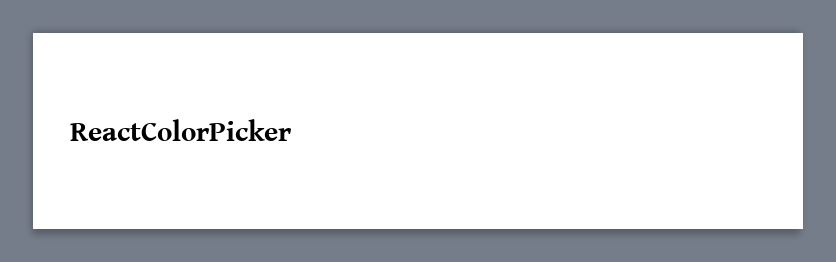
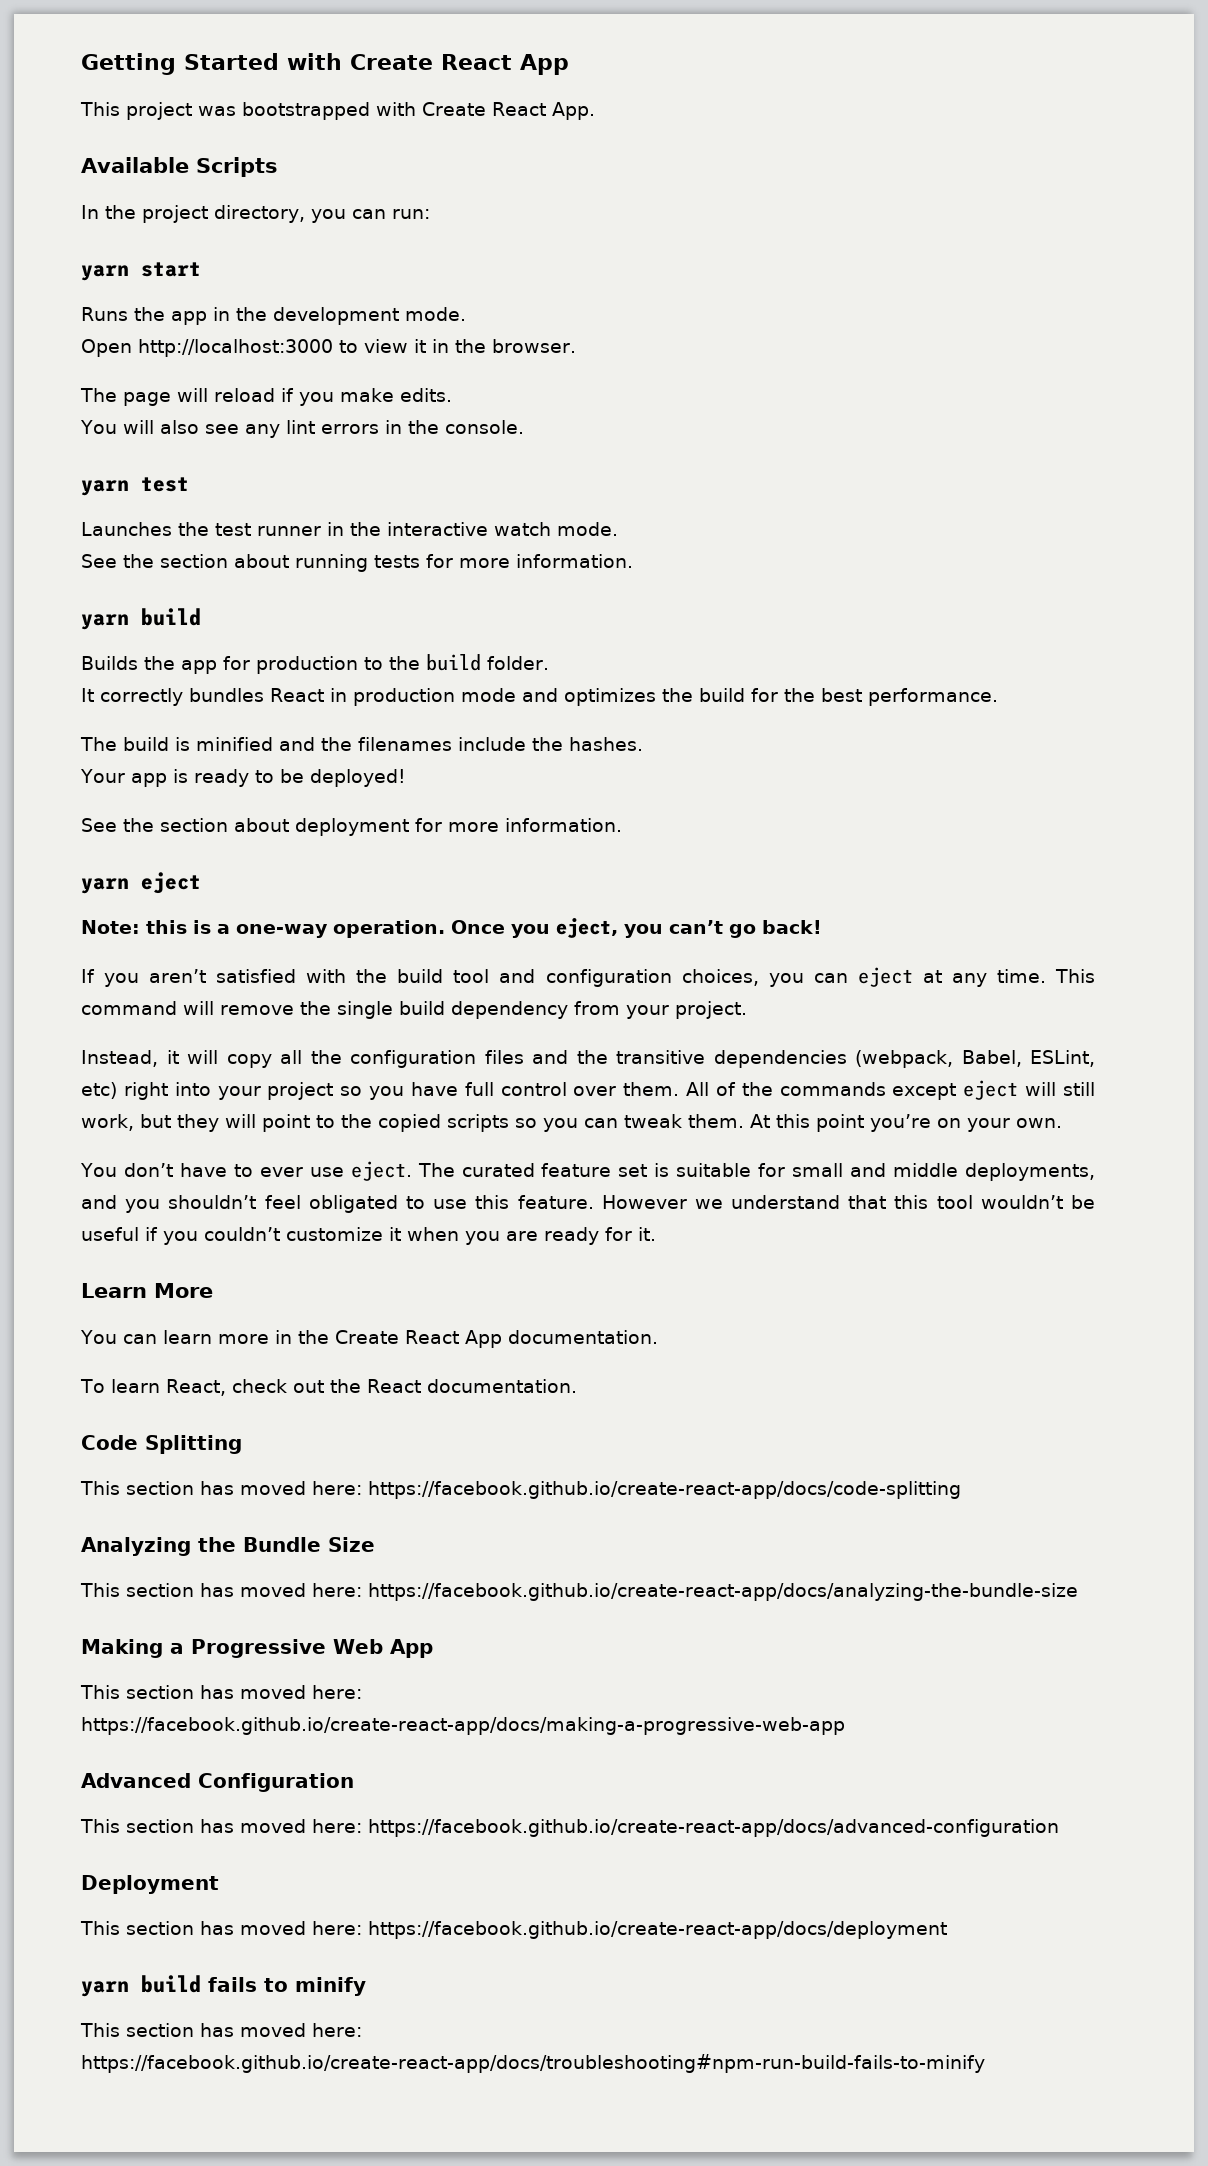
- ReactColorPicker
+ Getting Started with Create React App
+ This project was bootstrapped with Create React App.
+ Available Scripts
+ In the project directory, you can run:
+ yarn start
+ Runs the app in the development mode.
+ Open http://localhost:3000 to view it in the browser.
+ The page will reload if you make edits.
+ You will also see any lint errors in the console.
+ yarn test
+ Launches the test runner in the interactive watch mode.
+ See the section about running tests for more information.
+ yarn build
+ Builds the app for production to the build folder.
+ It correctly bundles React in production mode and optimizes the build for the best performance.
+ The build is minified and the filenames include the hashes.
+ Your app is ready to be deployed!
+ See the section about deployment for more information.
+ yarn eject
+ Note: this is a one-way operation. Once you eject, you can’t go back!
+ If you aren’t satisfied with the build tool and configuration choices, you can eject at any time. This command will remove the single build dependency from your project.
+ Instead, it will copy all the configuration files and the transitive dependencies (webpack, Babel, ESLint, etc) right into your project so you have full control over them. All of the commands except eject will still work, but they will point to the copied scripts so you can tweak them. At this point you’re on your own.
+ You don’t have to ever use eject. The curated feature set is suitable for small and middle deployments, and you shouldn’t feel obligated to use this feature. However we understand that this tool wouldn’t be useful if you couldn’t customize it when you are ready for it.
+ Learn More
+ You can learn more in the Create React App documentation.
+ To learn React, check out the React documentation.
+ Code Splitting
+ This section has moved here: https://facebook.github.io/create-react-app/docs/code-splitting
+ Analyzing the Bundle Size
+ This section has moved here: https://facebook.github.io/create-react-app/docs/analyzing-the-bundle-size
+ Making a Progressive Web App
+ This section has moved here: https://facebook.github.io/create-react-app/docs/making-a-progressive-web-app
+ Advanced Configuration
+ This section has moved here: https://facebook.github.io/create-react-app/docs/advanced-configuration
+ Deployment
+ This section has moved here: https://facebook.github.io/create-react-app/docs/deployment
+ yarn build fails to minify
+ This section has moved here: https://facebook.github.io/create-react-app/docs/troubleshooting#npm-run-build-fails-to-minify

